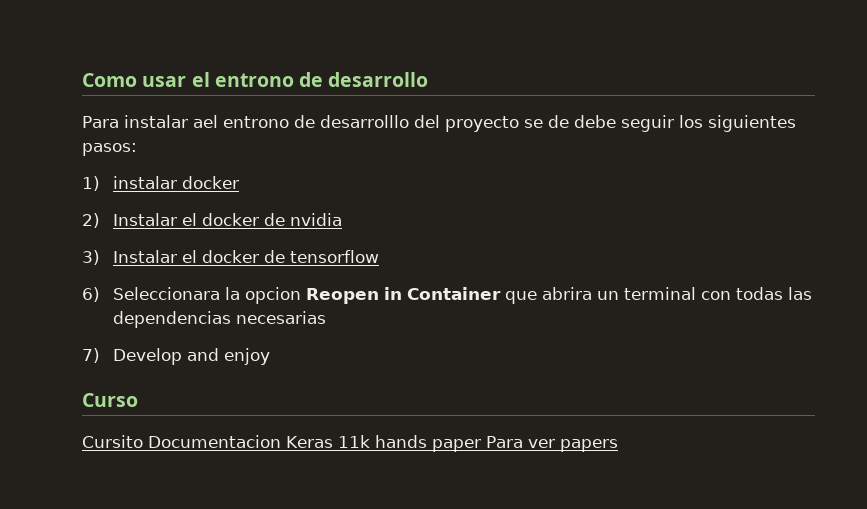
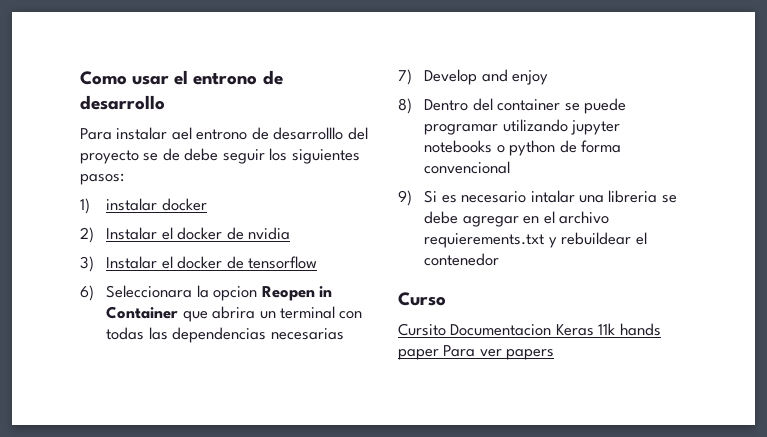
+ 8) Dentro del container se puede programar utilizando jupyter notebooks o python de forma convencional
+ 9) Si es necesario intalar una libreria se debe agregar en el archivo requierements.txt y rebuildear el contenedor

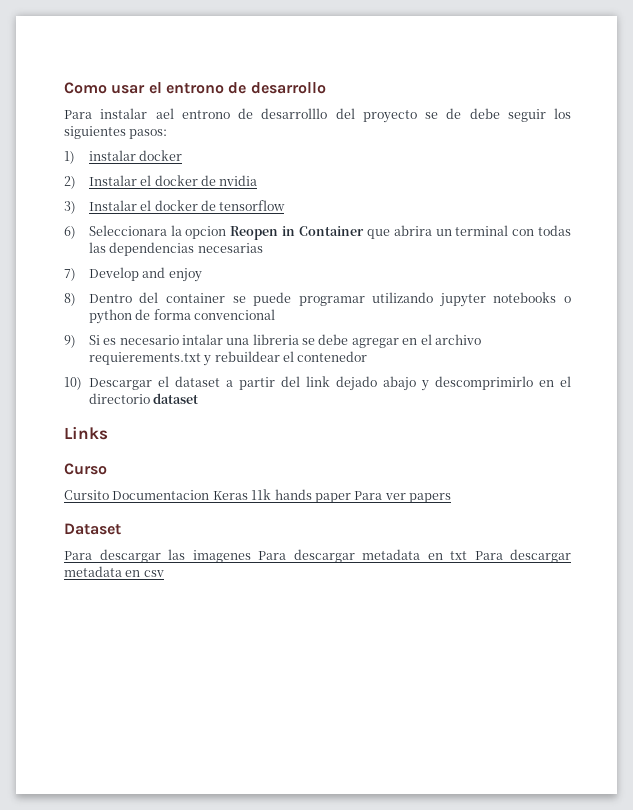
+ 10) Descargar el dataset a partir del link dejado abajo y descomprimirlo en el directorio dataset
+ Links
+ Dataset
+ Para descargar las imagenes Para descargar metadata en txt Para descargar metadata en csv

